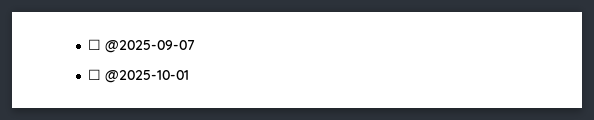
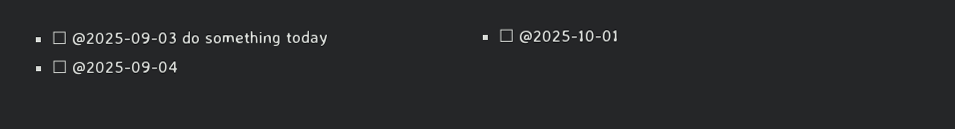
- ☐ @2025-09-07
+ ☐ @2025-09-03 do something today
+ ☐ @2025-09-04

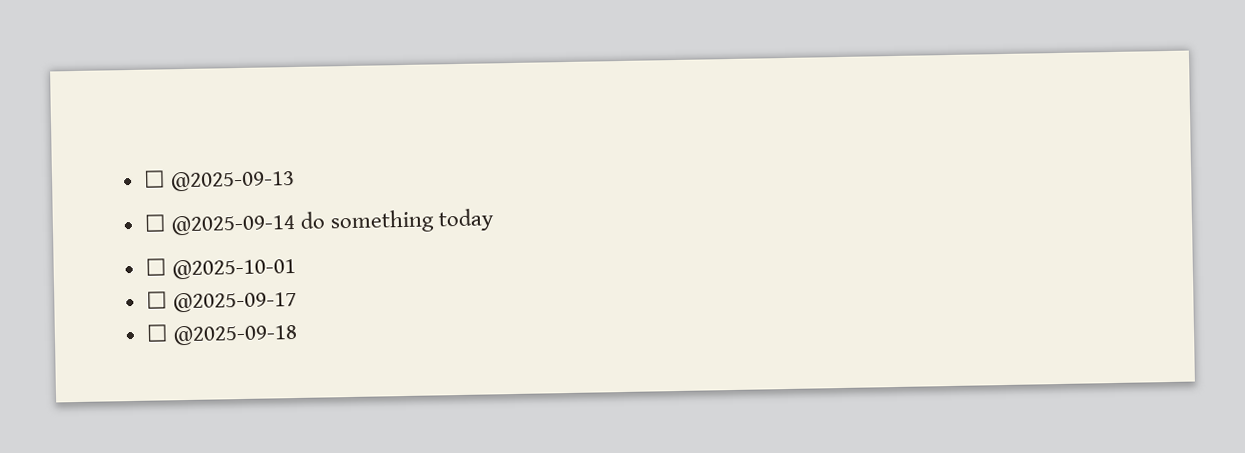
- ☐ @2025-09-03 do something today
+ ☐ @2025-09-13
+ ☐ @2025-09-14 do something today
- ☐ @2025-09-04
  ☐ @2025-10-01
+ ☐ @2025-09-17
+ ☐ @2025-09-18

